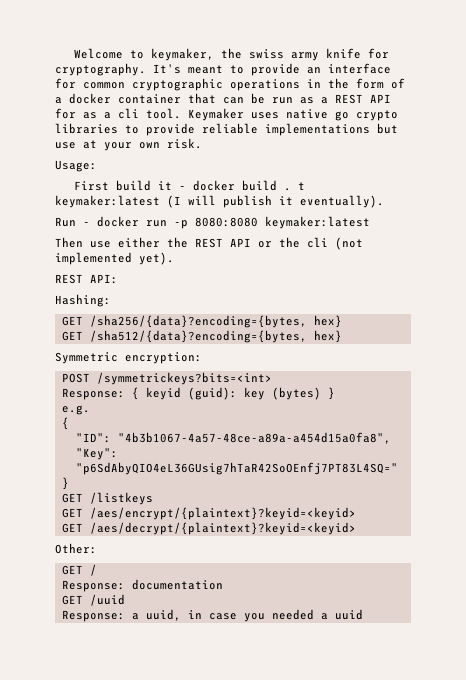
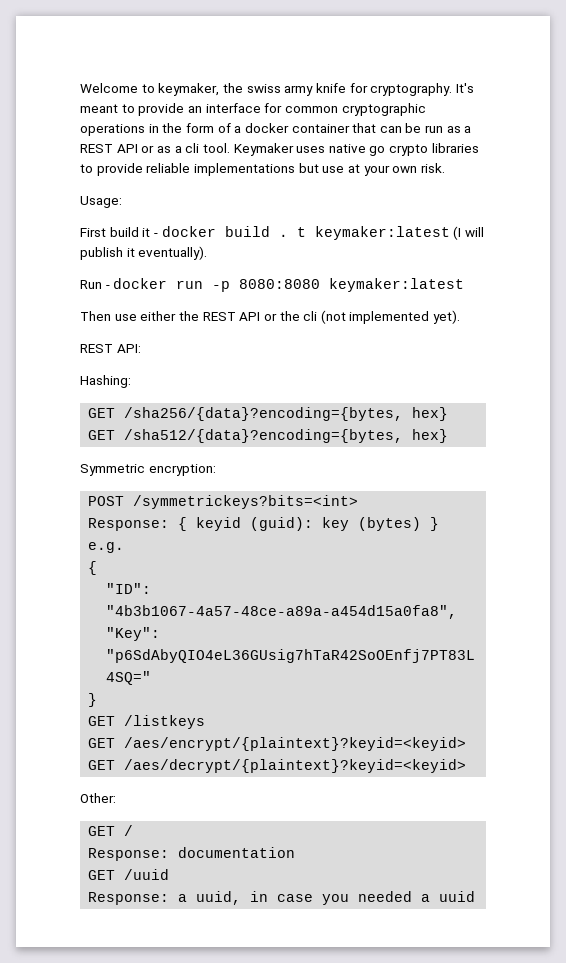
- It's meant to provide an interface for common cryptographic operations in the form of a docker container that can be run as a REST API for as a cli tool.
+ It's meant to provide an interface for common cryptographic operations in the form of a docker container that can be run as a REST API or as a cli tool.

